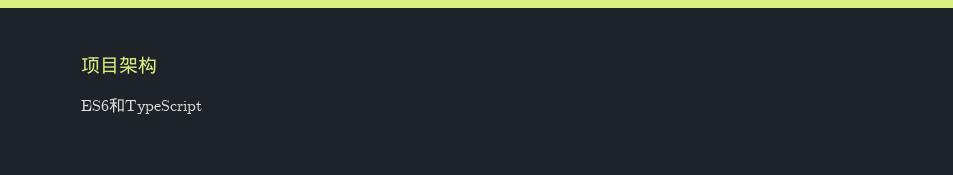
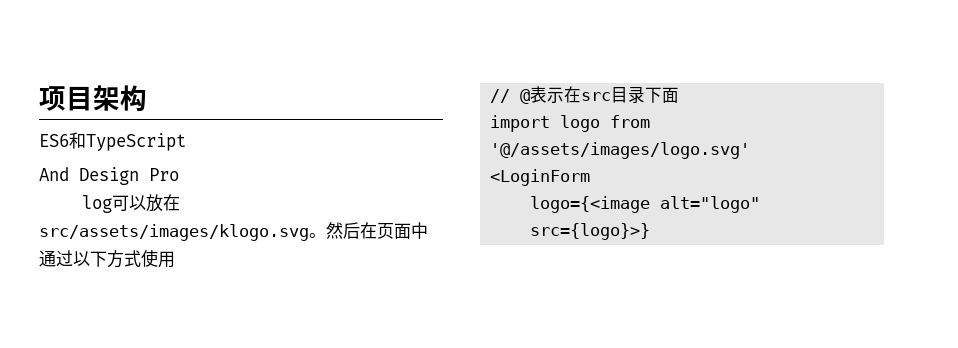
+ And Design Pro
+ log可以放在src/assets/images/klogo.svg。然后在页面中通过以下方式使用
+ // @表示在src目录下面
+ import logo from '@/assets/images/logo.svg'
+ <LoginForm
+ logo={<image alt="logo" src={logo}>}

